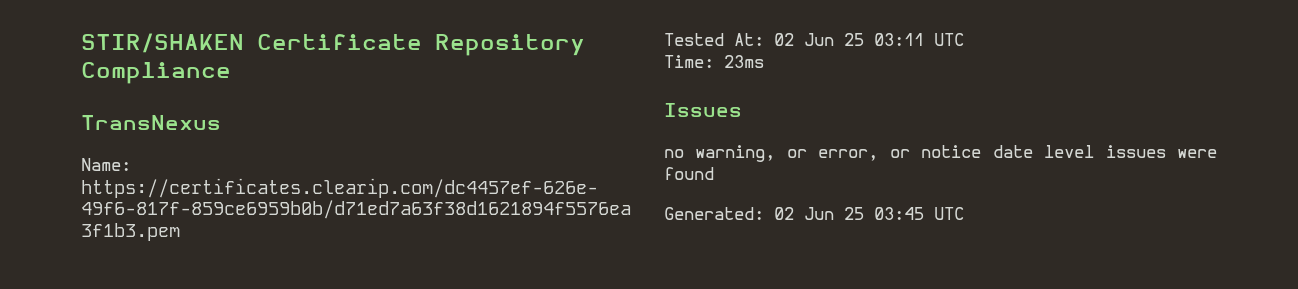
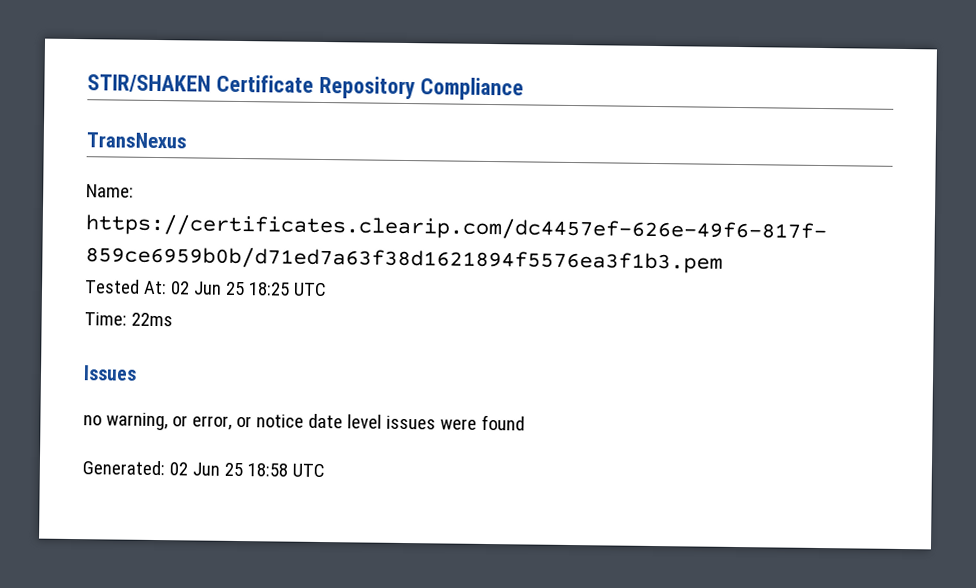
- Tested At: 02 Jun 25 03:11 UTC
+ Tested At: 02 Jun 25 18:25 UTC
- Time: 23ms
+ Time: 22ms
- Generated: 02 Jun 25 03:45 UTC
+ Generated: 02 Jun 25 18:58 UTC

